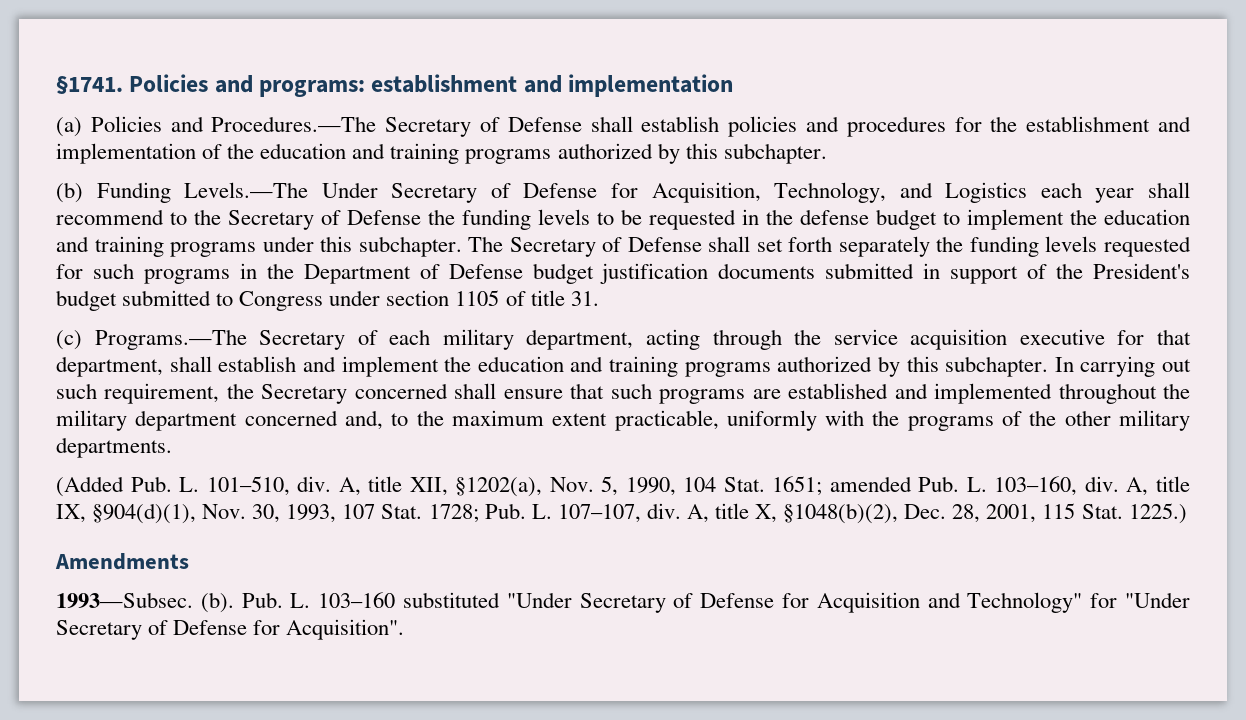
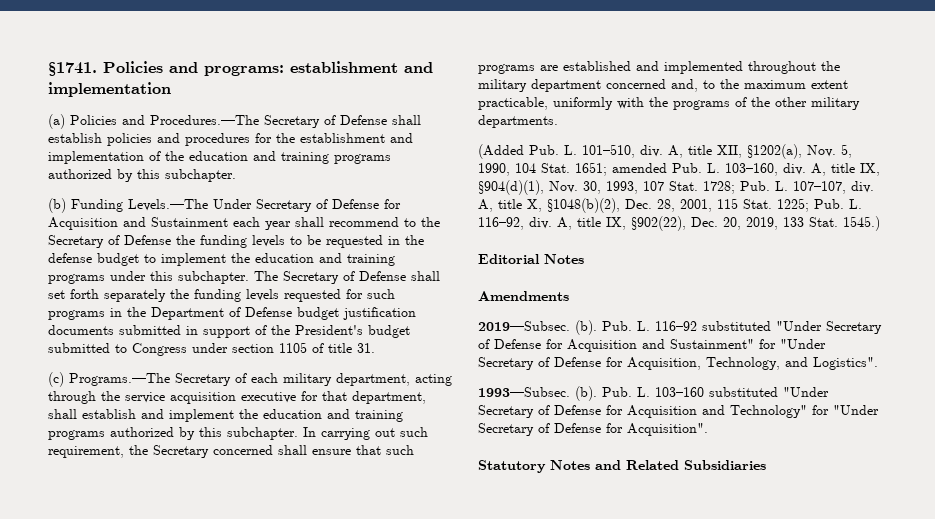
- (b) Funding Levels.—The Under Secretary of Defense for Acquisition, Technology, and Logistics each year shall recommend to the Secretary of Defense the funding levels to be requested in the defense budget to implement the education and training programs under this subchapter.
+ (b) Funding Levels.—The Under Secretary of Defense for Acquisition and Sustainment each year shall recommend to the Secretary of Defense the funding levels to be requested in the defense budget to implement the education and training programs under this subchapter.
- 1225.)
+ 1225; Pub. L. 116–92, div. A, title IX, §902(22), Dec. 20, 2019, 133 Stat. 1545.)
+ Editorial Notes
  Amendments
+ 2019—Subsec. (b). Pub. L. 116–92 substituted "Under Secretary of Defense for Acquisition and Sustainment" for "Under Secretary of Defense for Acquisition, Technology, and Logistics".
+ Statutory Notes and Related Subsidiaries

